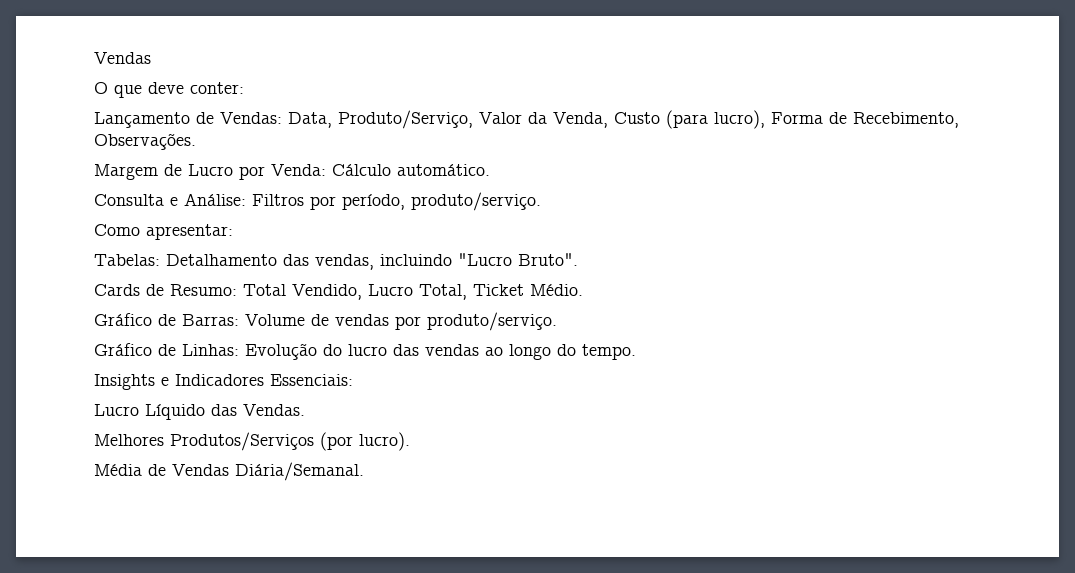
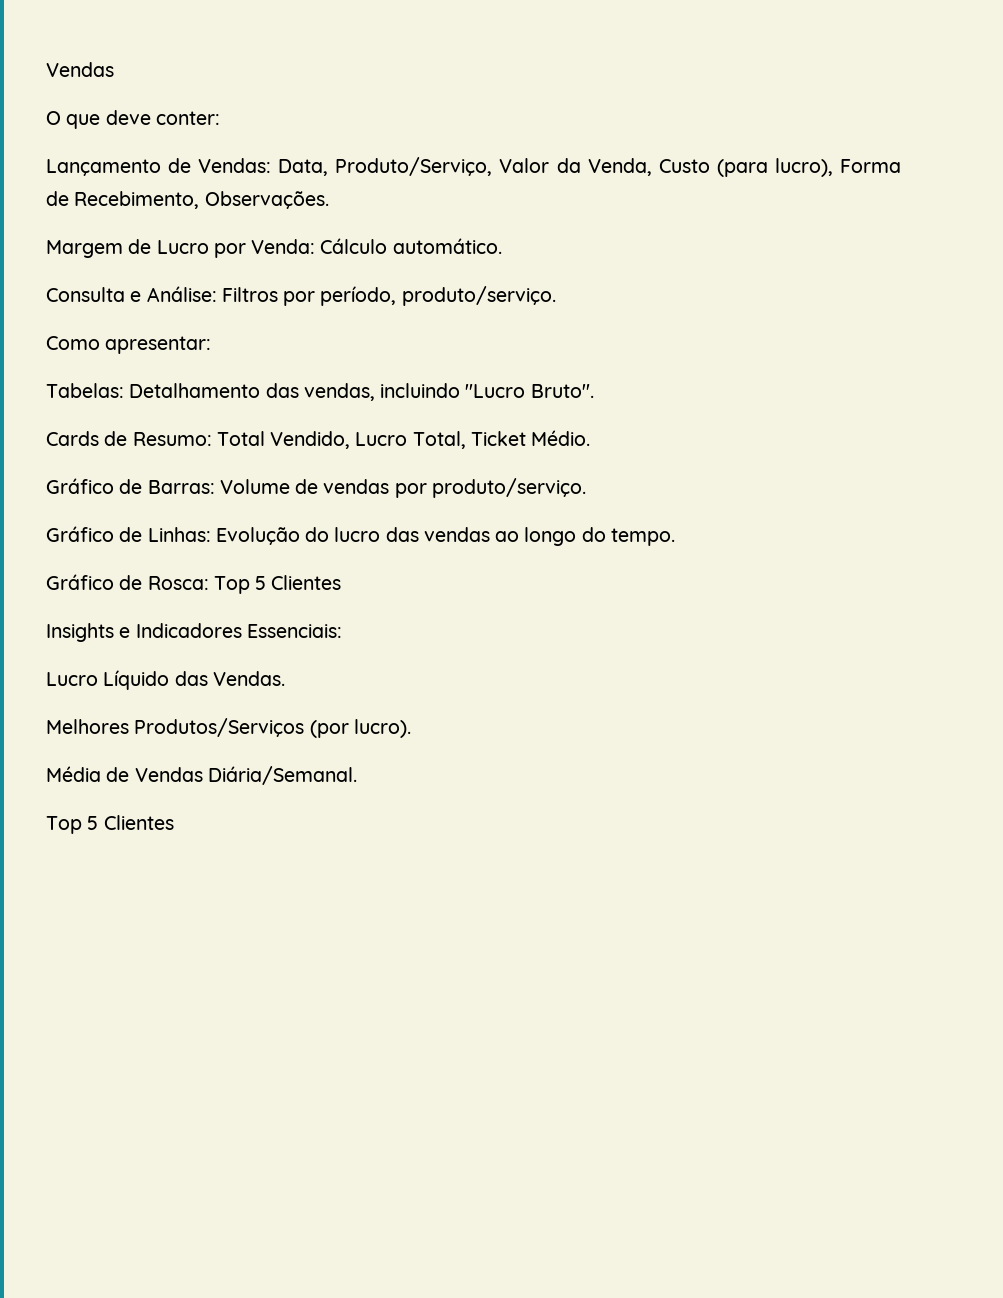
+ Gráfico de Rosca: Top 5 Clientes
  Média de Vendas Diária/Semanal.
+ Top 5 Clientes

